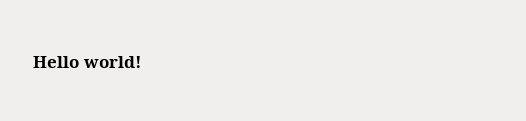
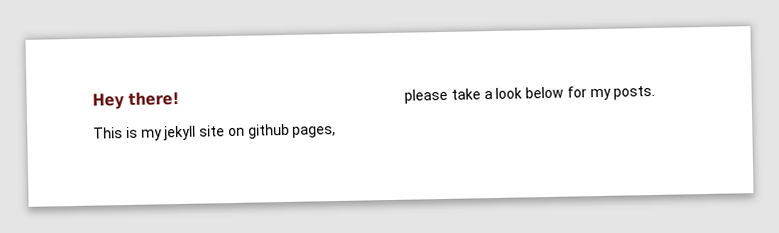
- Hello world!
+ Hey there!
+ This is my jekyll site on github pages, please take a look below for my posts.

